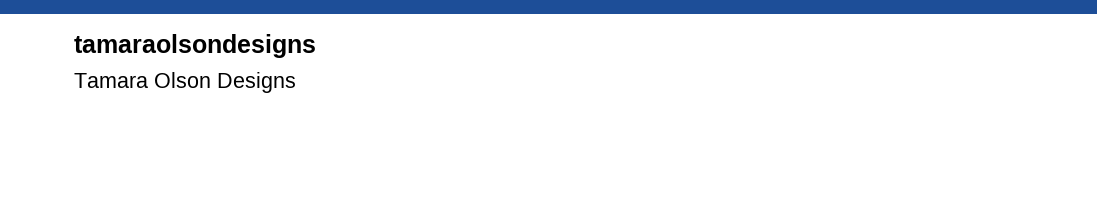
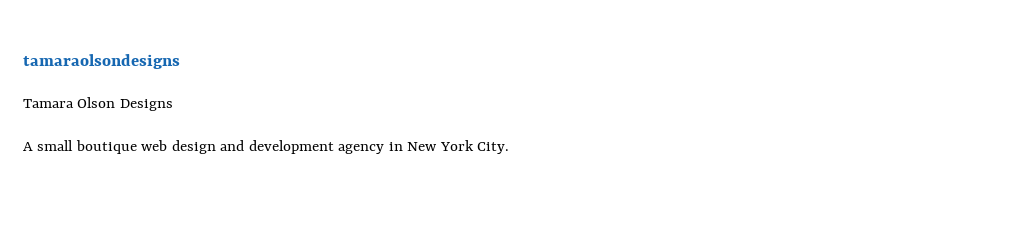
+ A small boutique web design and development agency in New York City.

